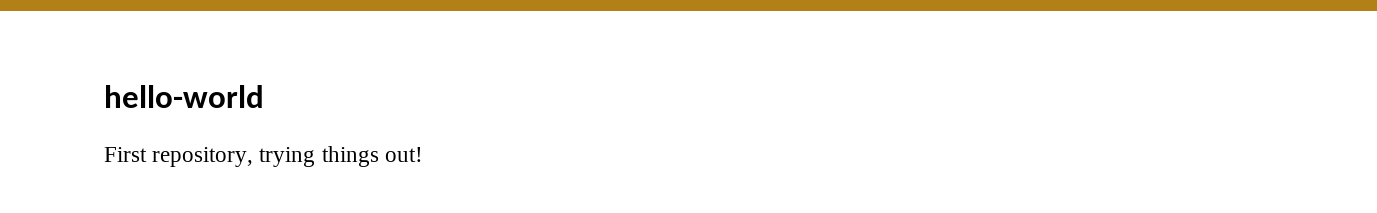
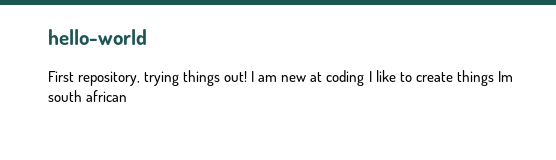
+ I am new at coding I like to create things Im south african

